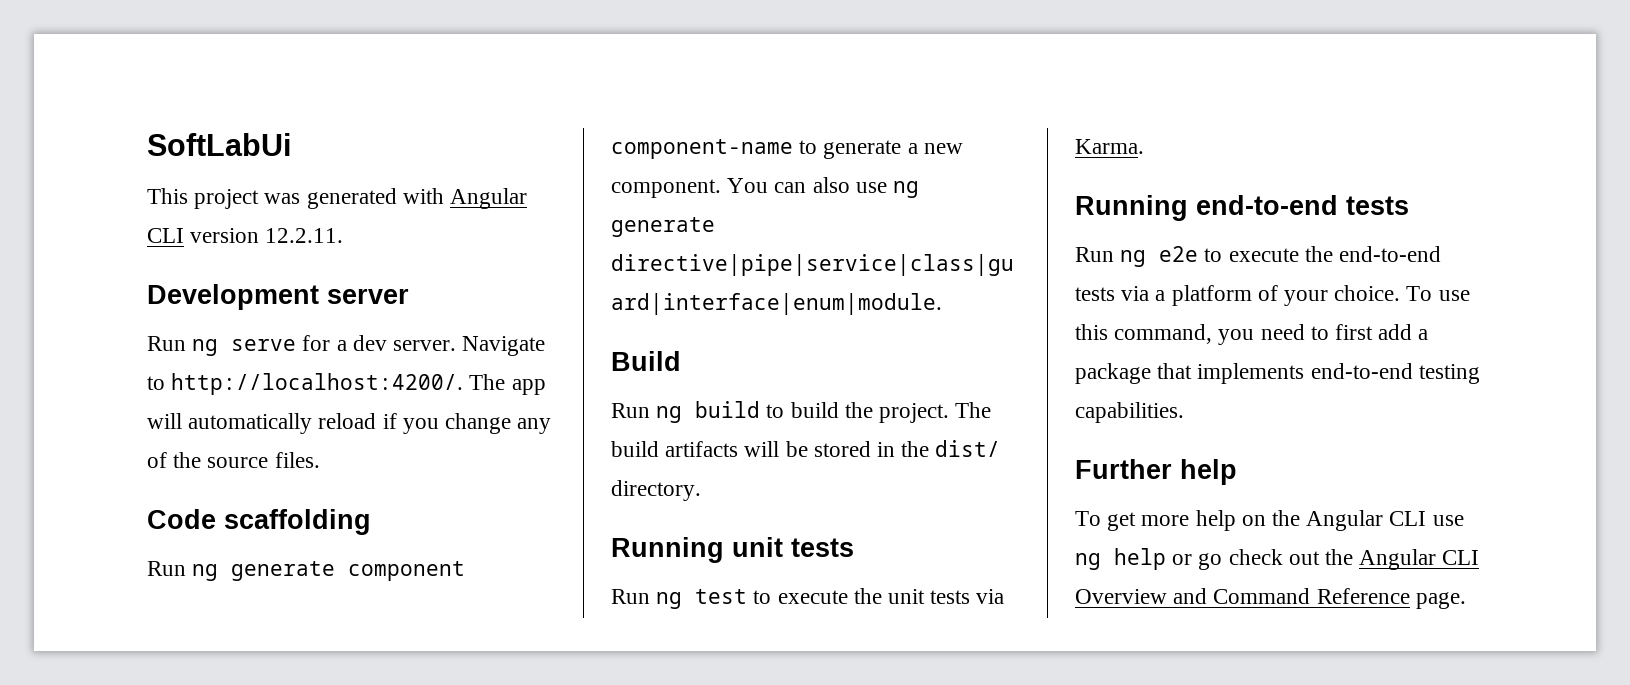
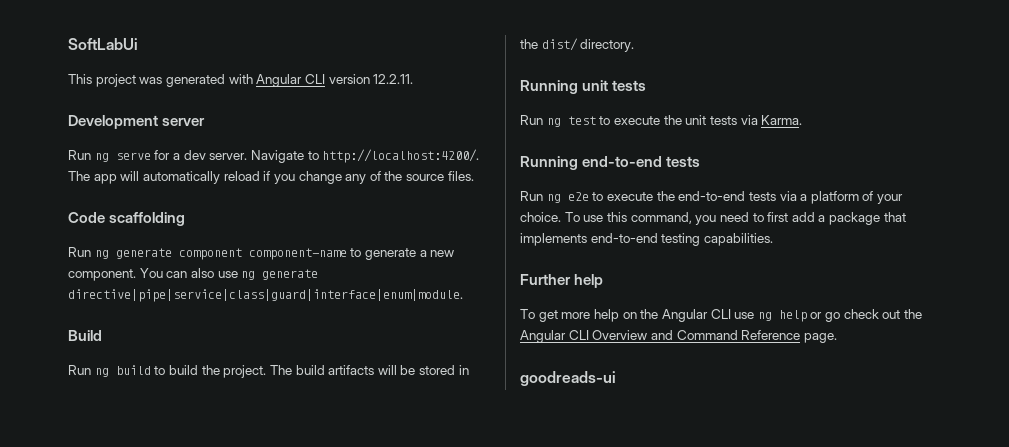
+ goodreads-ui

